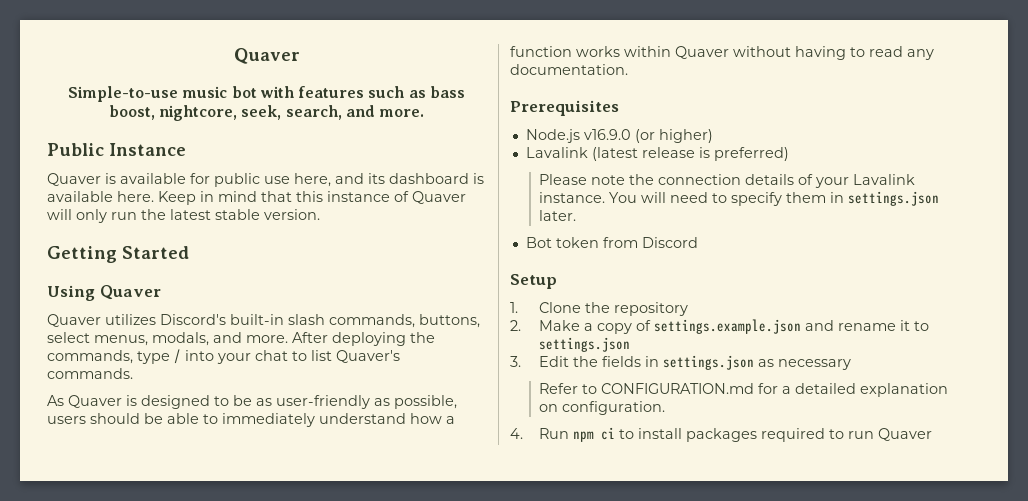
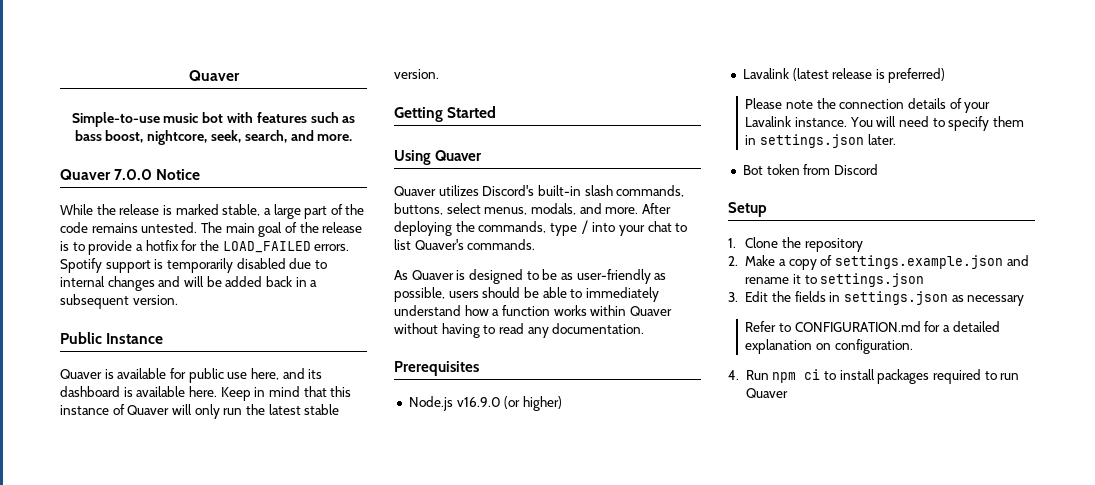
+ Quaver 7.0.0 Notice
+ While the release is marked stable, a large part of the code remains untested. The main goal of the release is to provide a hotfix for the LOAD_FAILED errors. Spotify support is temporarily disabled due to internal changes and will be added back in a subsequent version.

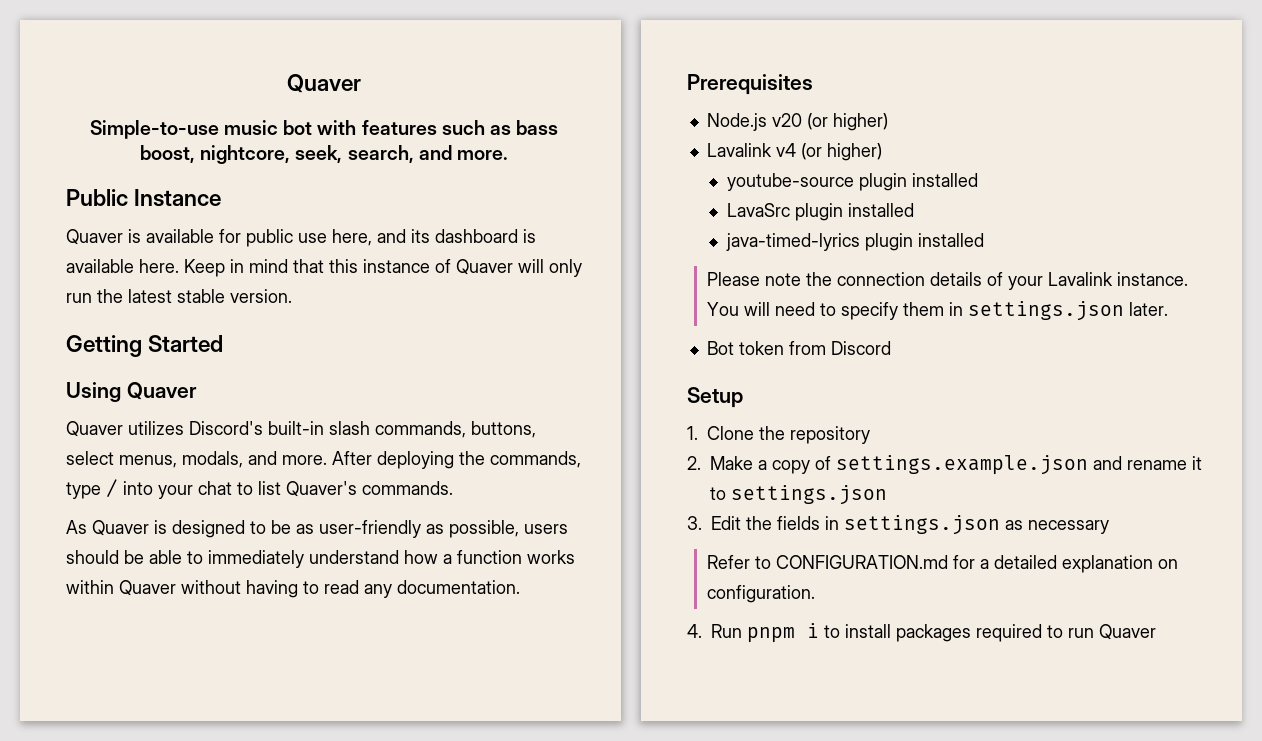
- Quaver 7.0.0 Notice
- While the release is marked stable, a large part of the code remains untested. The main goal of the release is to provide a hotfix for the LOAD_FAILED errors. Spotify support is temporarily disabled due to internal changes and will be added back in a subsequent version.
- Node.js v16.9.0 (or higher)
+ Node.js v20 (or higher)
- Lavalink (latest release is preferred)
+ Lavalink v4 (or higher)
+ youtube-source plugin installed
+ LavaSrc plugin installed
+ java-timed-lyrics plugin installed
- 4. Run npm ci to install packages required to run Quaver
+ 4. Run pnpm i to install packages required to run Quaver

